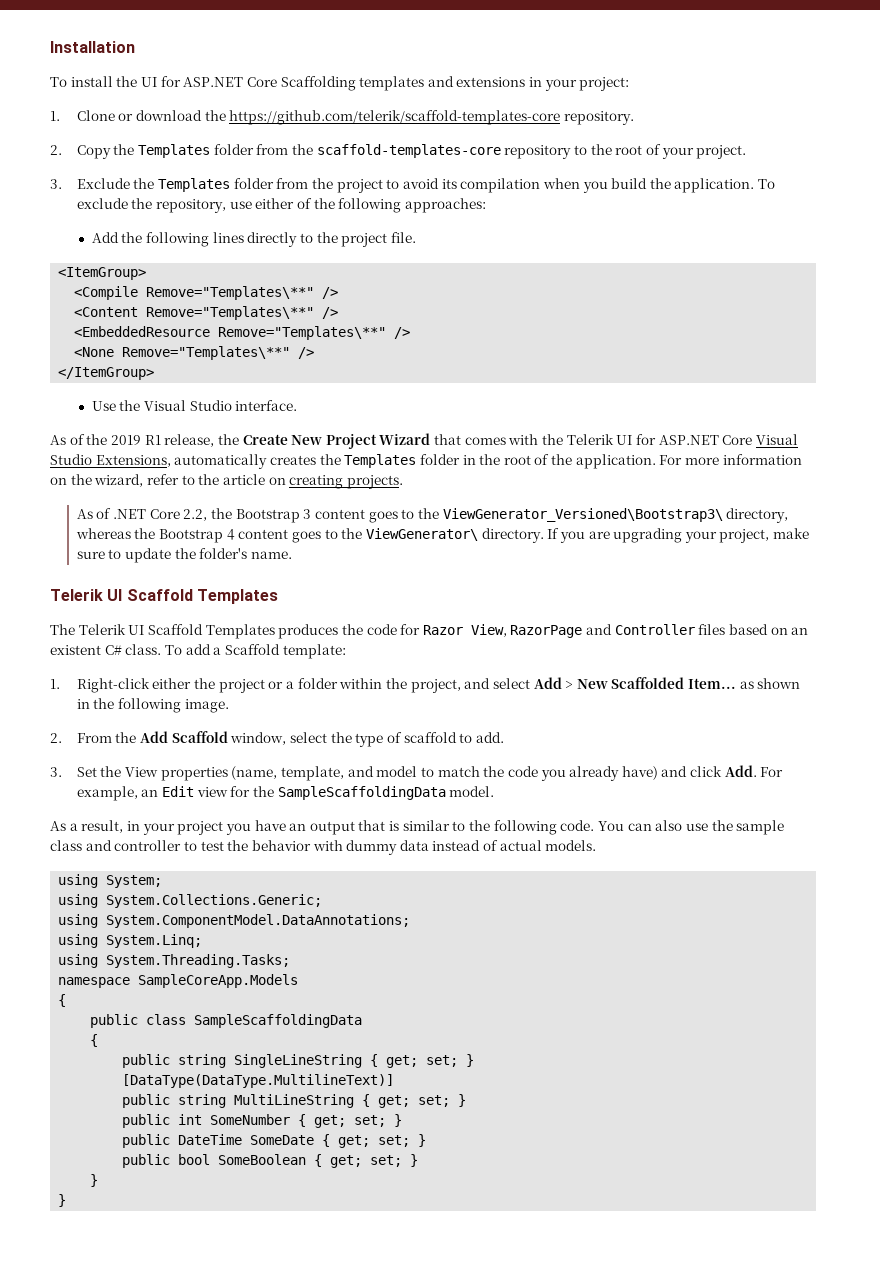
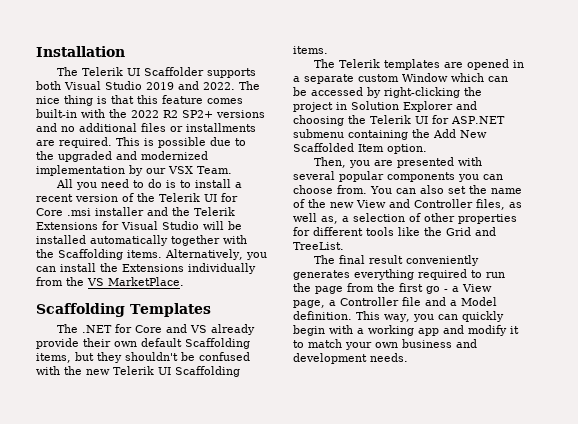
- To install the UI for ASP.NET Core Scaffolding templates and extensions in your project:
- 1. Clone or download the https://github.com/telerik/scaffold-templates-core repository.
- 2. Copy the Templates folder from the scaffold-templates-core repository to the root of your project.
- 3. Exclude the Templates folder from the project to avoid its compilation when you build the application. To exclude the repository, use either of the following approaches:
- Add the following lines directly to the project file.
- <ItemGroup>
- <Compile Remove="Templates\**" />
- <Content Remove="Templates\**" />
- <EmbeddedResource Remove="Templates\**" />
- <None Remove="Templates\**" />
- </ItemGroup>
- Use the Visual Studio interface.
- As of the 2019 R1 release, the Create New Project Wizard that comes with the Telerik UI for ASP.NET Core Visual Studio Extensions, automatically creates the Templates folder in the root of the application. For more information on the wizard, refer to the article on creating projects.
- As of .NET Core 2.2, the Bootstrap 3 content goes to the ViewGenerator_Versioned\Bootstrap3\ directory, whereas the Bootstrap 4 content goes to the ViewGenerator\ directory. If you are upgrading your project, make sure to update the folder's name.
- Telerik UI Scaffold Templates
- The Telerik UI Scaffold Templates produces the code for Razor View, RazorPage and Controller files based on an existent C# class. To add a Scaffold template:
- 1. Right-click either the project or a folder within the project, and select Add > New Scaffolded Item... as shown in the following image.
- 2. From the Add Scaffold window, select the type of scaffold to add.
- 3. Set the View properties (name, template, and model to match the code you already have) and click Add. For example, an Edit view for the SampleScaffoldingData model.
- As a result, in your project you have an output that is similar to the following code. You can also use the sample class and controller to test the behavior with dummy data instead of actual models.
- using System;
- using System.Collections.Generic;
- using System.ComponentModel.DataAnnotations;
- using System.Linq;
- using System.Threading.Tasks;
- namespace SampleCoreApp.Models
- {
- public class SampleScaffoldingData
- {
- public string SingleLineString { get; set; }
- [DataType(DataType.MultilineText)]
- public string MultiLineString { get; set; }
- public int SomeNumber { get; set; }
- public DateTime SomeDate { get; set; }
- public bool SomeBoolean { get; set; }
- }
- }
+ The Telerik UI Scaffolder supports both Visual Studio 2019 and 2022. The nice thing is that this feature comes built-in with the 2022 R2 SP2+ versions and no additional files or installments are required. This is possible due to the upgraded and modernized implementation by our VSX Team.
+ All you need to do is to install a recent version of the Telerik UI for Core .msi installer and the Telerik Extensions for Visual Studio will be installed automatically together with the Scaffolding items. Alternatively, you can install the Extensions individually from the VS MarketPlace.
+ Scaffolding Templates
+ The .NET for Core and VS already provide their own default Scaffolding items, but they shouldn't be confused with the new Telerik UI Scaffolding items.
+ The Telerik templates are opened in a separate custom Window which can be accessed by right-clicking the project in Solution Explorer and choosing the Telerik UI for ASP.NET submenu containing the Add New Scaffolded Item option.
+ Then, you are presented with several popular components you can choose from. You can also set the name of the new View and Controller files, as well as, a selection of other properties for different tools like the Grid and TreeList.
+ The final result conveniently generates everything required to run the page from the first go - a View page, a Controller file and a Model definition. This way, you can quickly begin with a working app and modify it to match your own business and development needs.

